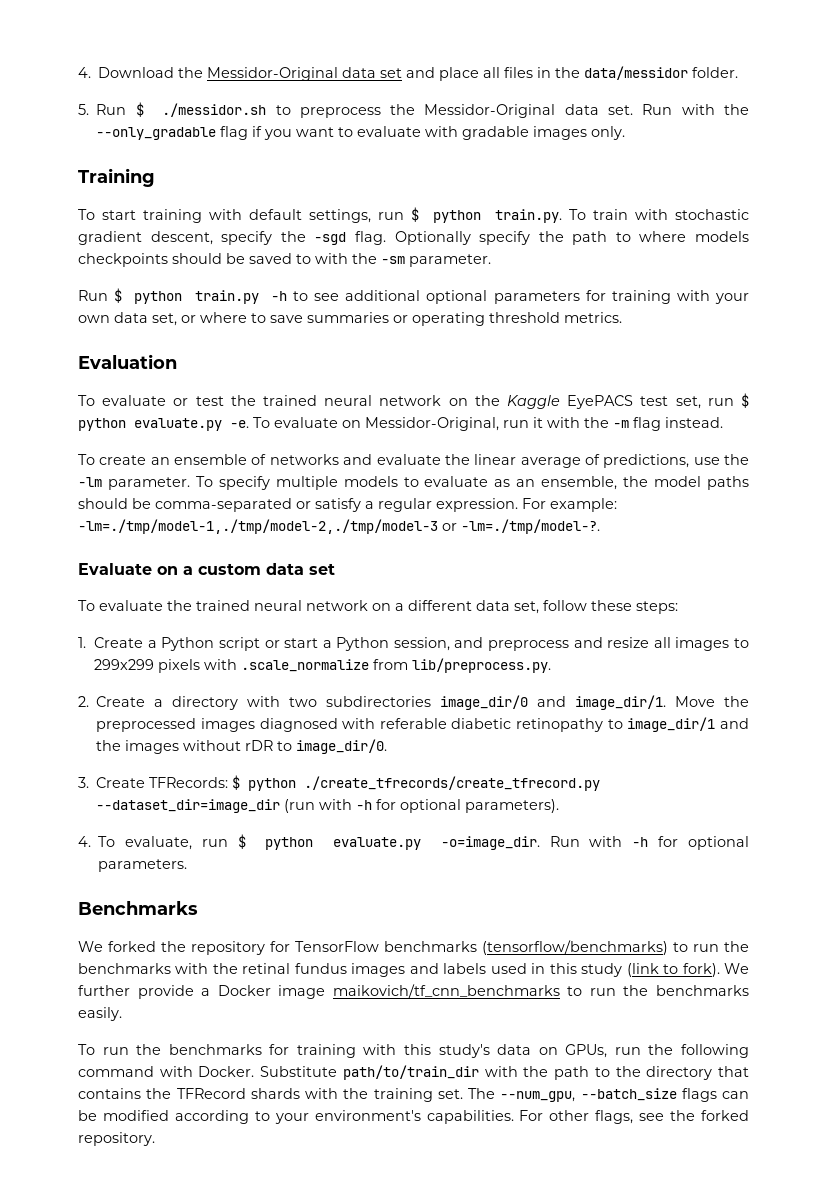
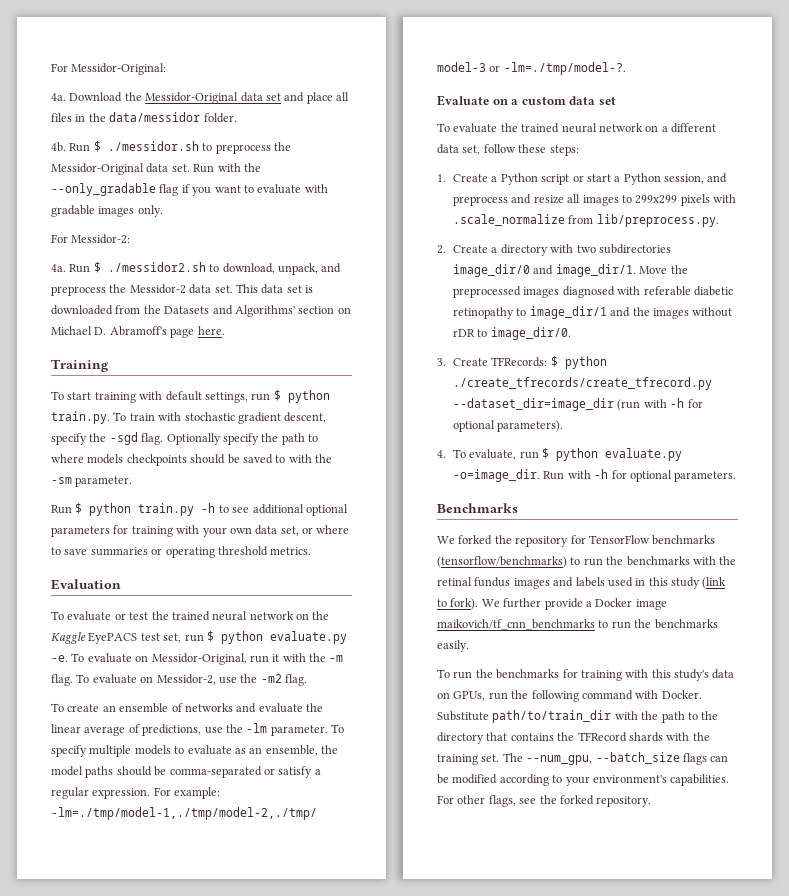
- 4. Download the Messidor-Original data set and place all files in the data/messidor folder.
+ For Messidor-Original:
+ 4a. Download the Messidor-Original data set and place all files in the data/messidor folder.
- 5. Run $ ./messidor.sh to preprocess the Messidor-Original data set.
+ 4b. Run $ ./messidor.sh to preprocess the Messidor-Original data set.
+ For Messidor-2:
+ 4a. Run $ ./messidor2.sh to download, unpack, and preprocess the Messidor-2 data set. This data set is downloaded from the Datasets and Algorithms' section on Michael D. Abramoff's page here.
- To evaluate on Messidor-Original, run it with the -m flag instead.
+ To evaluate on Messidor-Original, run it with the -m flag. To evaluate on Messidor-2, use the -m2 flag.

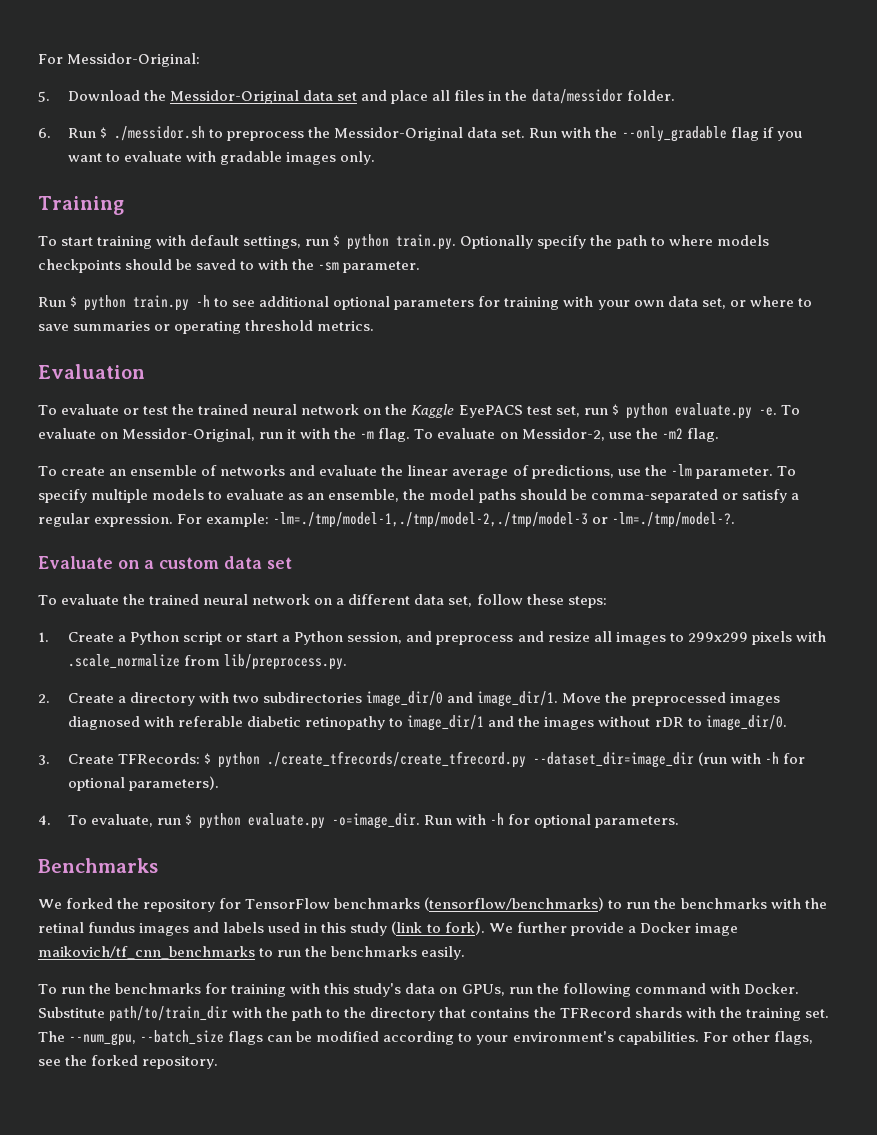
- 4a. Download the Messidor-Original data set and place all files in the data/messidor folder.
+ 5. Download the Messidor-Original data set and place all files in the data/messidor folder.
- 4b. Run $ ./messidor.sh to preprocess the Messidor-Original data set.
+ 6. Run $ ./messidor.sh to preprocess the Messidor-Original data set.
- For Messidor-2:
- 4a. Run $ ./messidor2.sh to download, unpack, and preprocess the Messidor-2 data set. This data set is downloaded from the Datasets and Algorithms' section on Michael D. Abramoff's page here.
- To start training with default settings, run $ python train.py. To train with stochastic gradient descent, specify the -sgd flag. Optionally specify the path to where models checkpoints should be saved to with the -sm parameter.
+ To start training with default settings, run $ python train.py. Optionally specify the path to where models checkpoints should be saved to with the -sm parameter.

